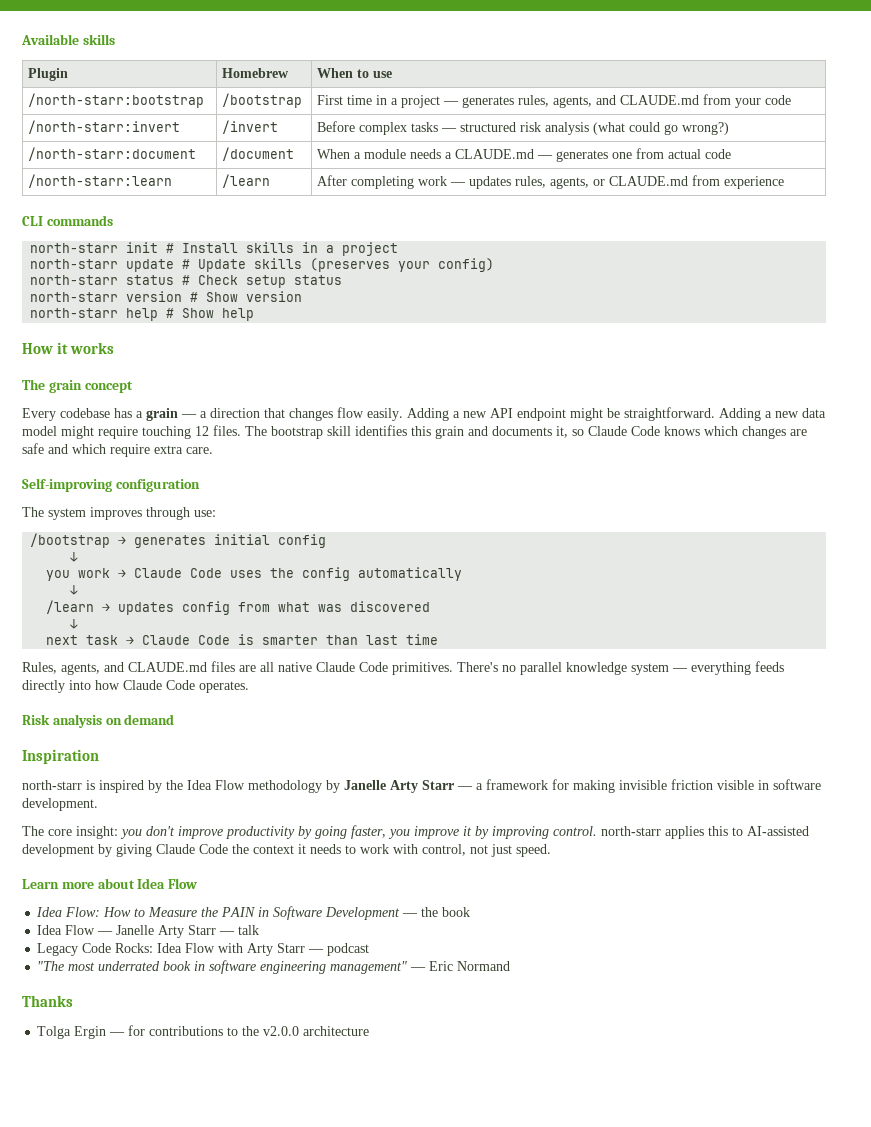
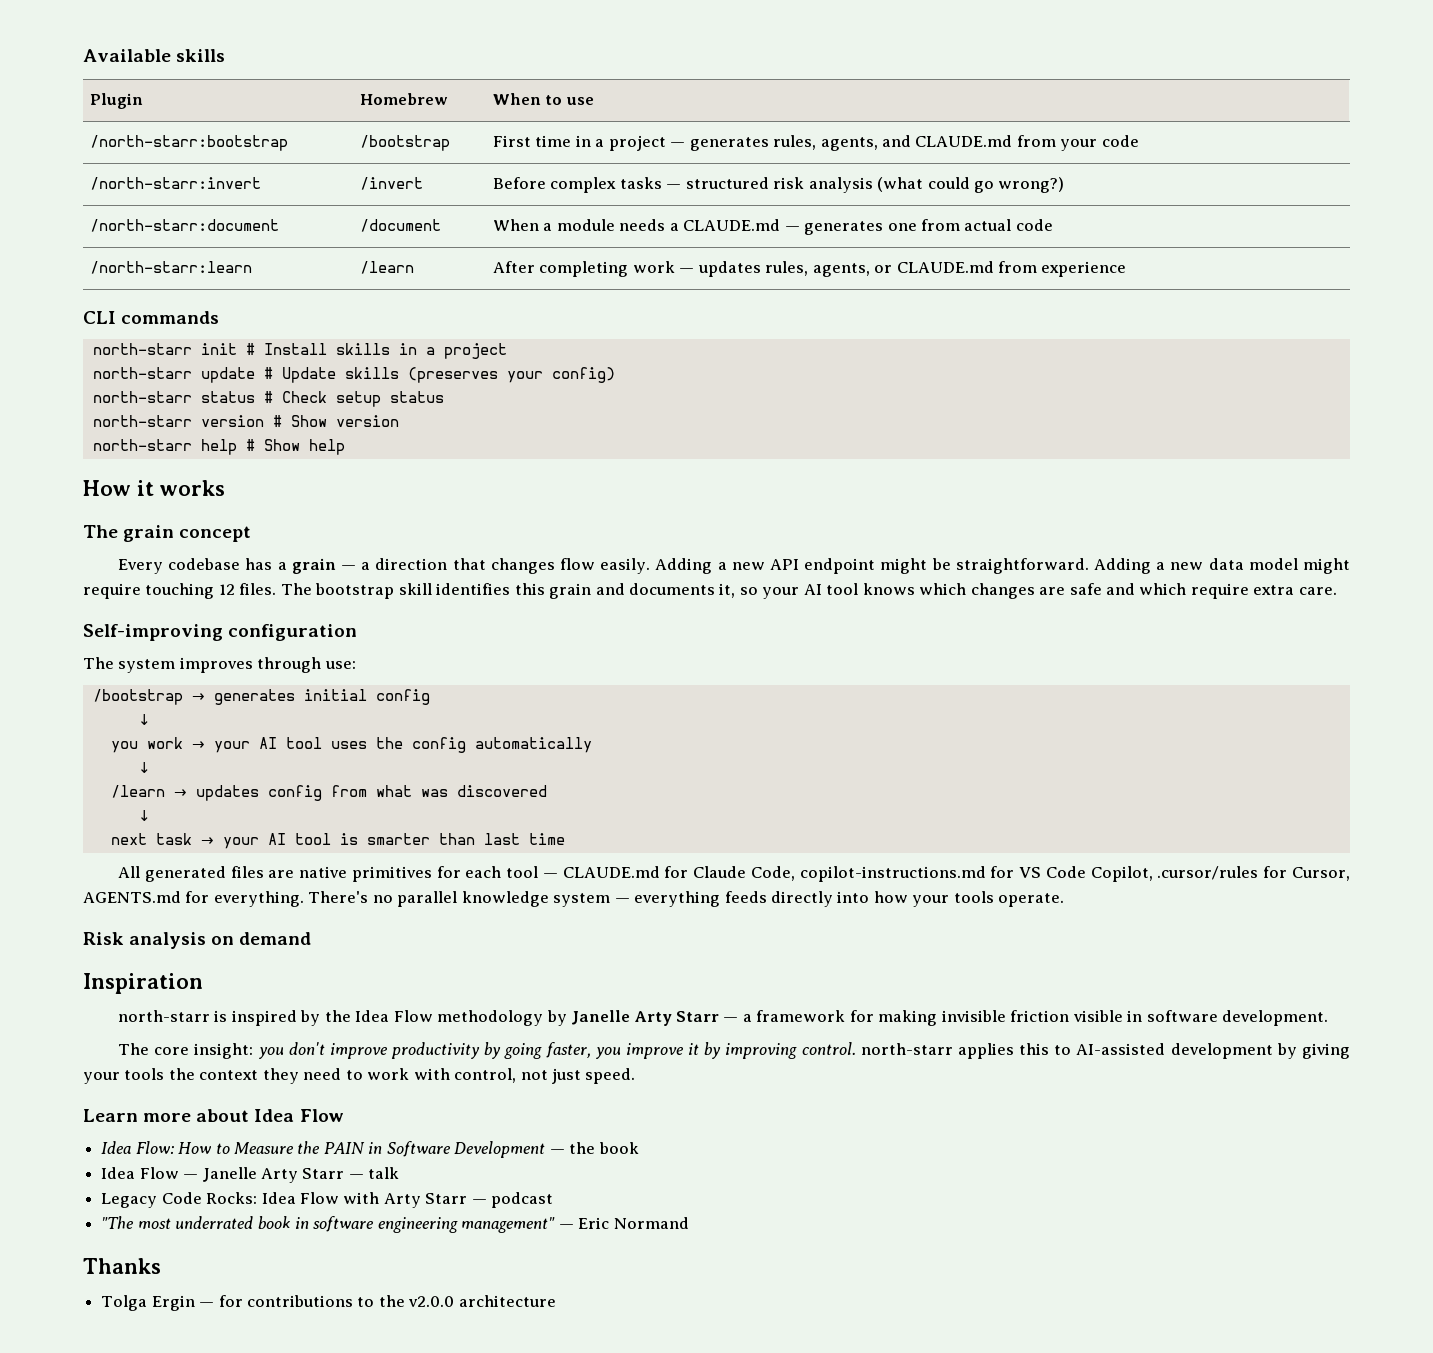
- The bootstrap skill identifies this grain and documents it, so Claude Code knows which changes are safe and which require extra care.
+ The bootstrap skill identifies this grain and documents it, so your AI tool knows which changes are safe and which require extra care.
- you work → Claude Code uses the config automatically
+ you work → your AI tool uses the config automatically
- next task → Claude Code is smarter than last time
+ next task → your AI tool is smarter than last time
- Rules, agents, and CLAUDE.md files are all native Claude Code primitives.
+ All generated files are native primitives for each tool — CLAUDE.md for Claude Code, copilot-instructions.md for VS Code Copilot, .cursor/rules for Cursor, AGENTS.md for everything.
- There's no parallel knowledge system — everything feeds directly into how Claude Code operates.
+ There's no parallel knowledge system — everything feeds directly into how your tools operate.
- The core insight: you don't improve productivity by going faster, you improve it by improving control. north-starr applies this to AI-assisted development by giving Claude Code the context it needs to work with control, not just speed.
+ The core insight: you don't improve productivity by going faster, you improve it by improving control. north-starr applies this to AI-assisted development by giving your tools the context they need to work with control, not just speed.

